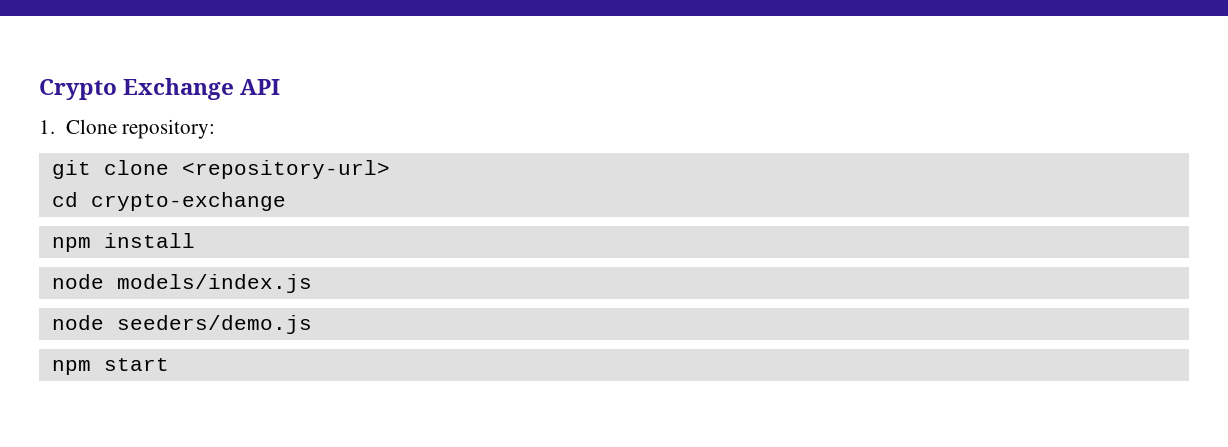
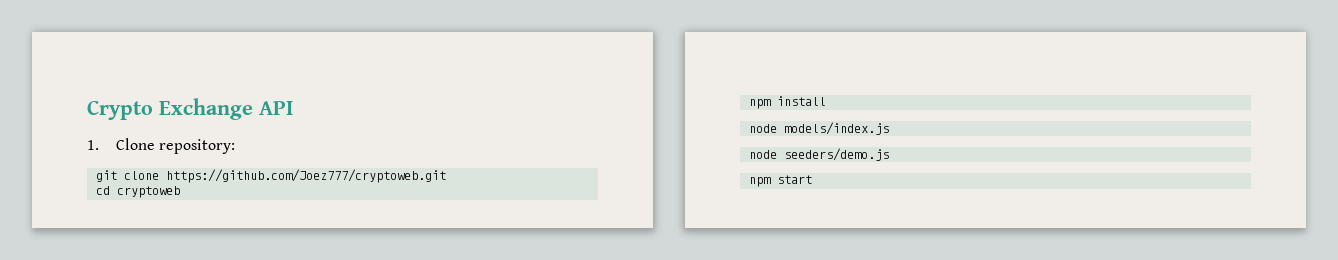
- git clone <repository-url>
+ git clone https://github.com/Joez777/cryptoweb.git
- cd crypto-exchange
+ cd cryptoweb

